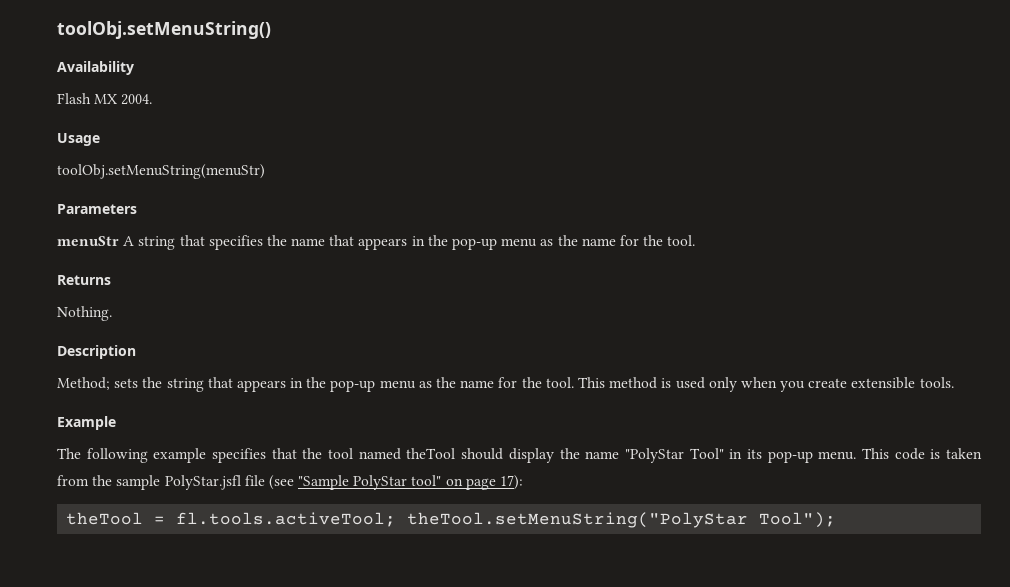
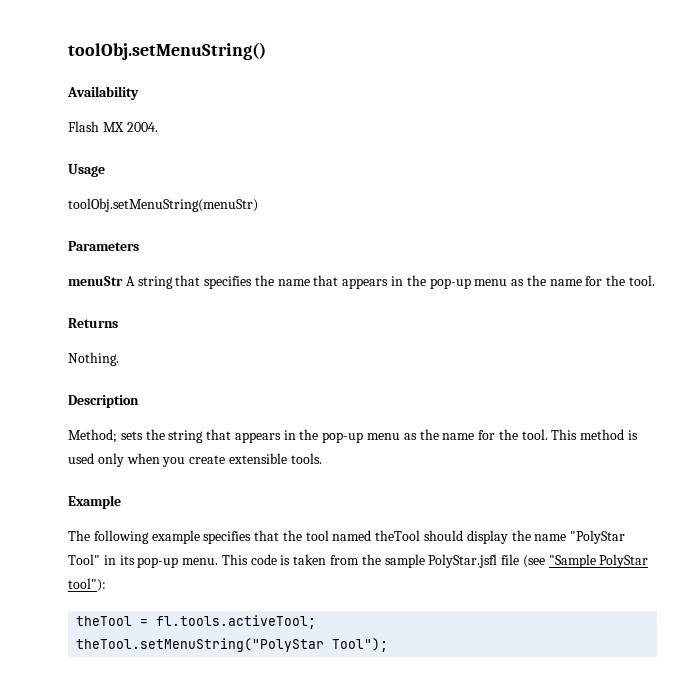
- This code is taken from the sample PolyStar.jsfl file (see "Sample PolyStar tool" on page 17):
+ This code is taken from the sample PolyStar.jsfl file (see "Sample PolyStar tool"):
- theTool = fl.tools.activeTool; theTool.setMenuString("PolyStar Tool");
+ theTool = fl.tools.activeTool;
+ theTool.setMenuString("PolyStar Tool");

